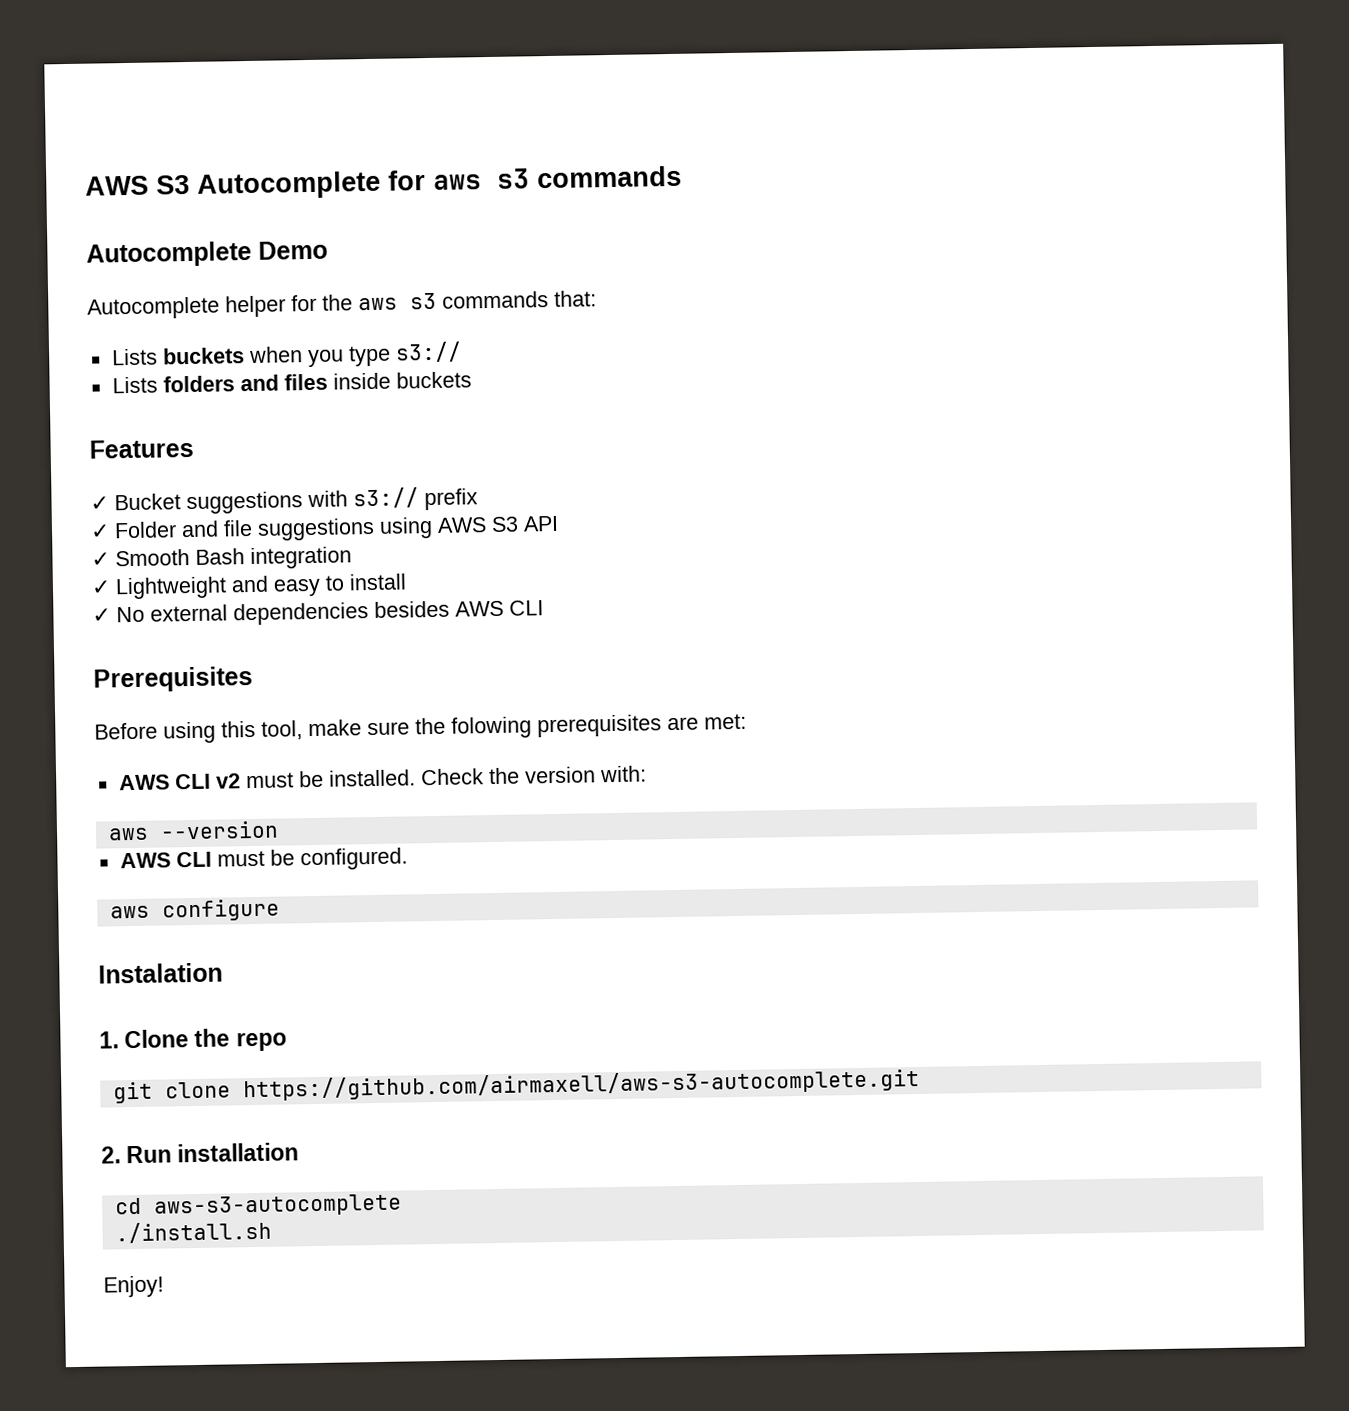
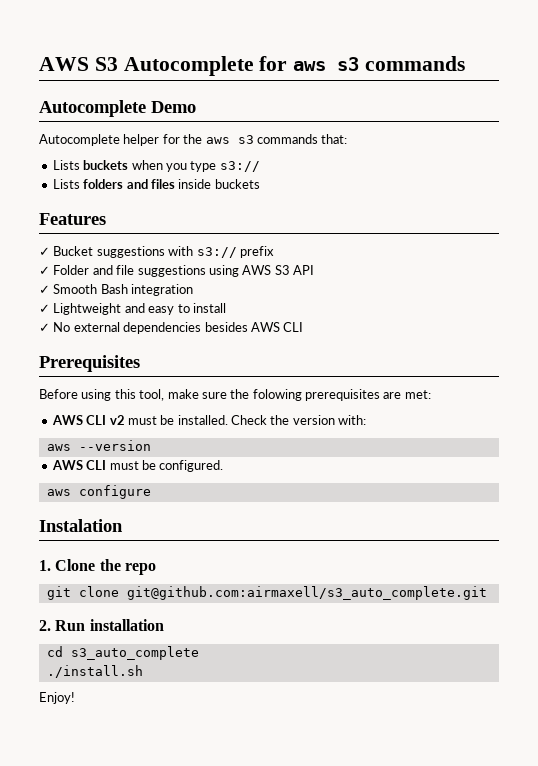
- git clone https://github.com/airmaxell/aws-s3-autocomplete.git
+ git clone git@github.com:airmaxell/s3_auto_complete.git
- cd aws-s3-autocomplete
+ cd s3_auto_complete

